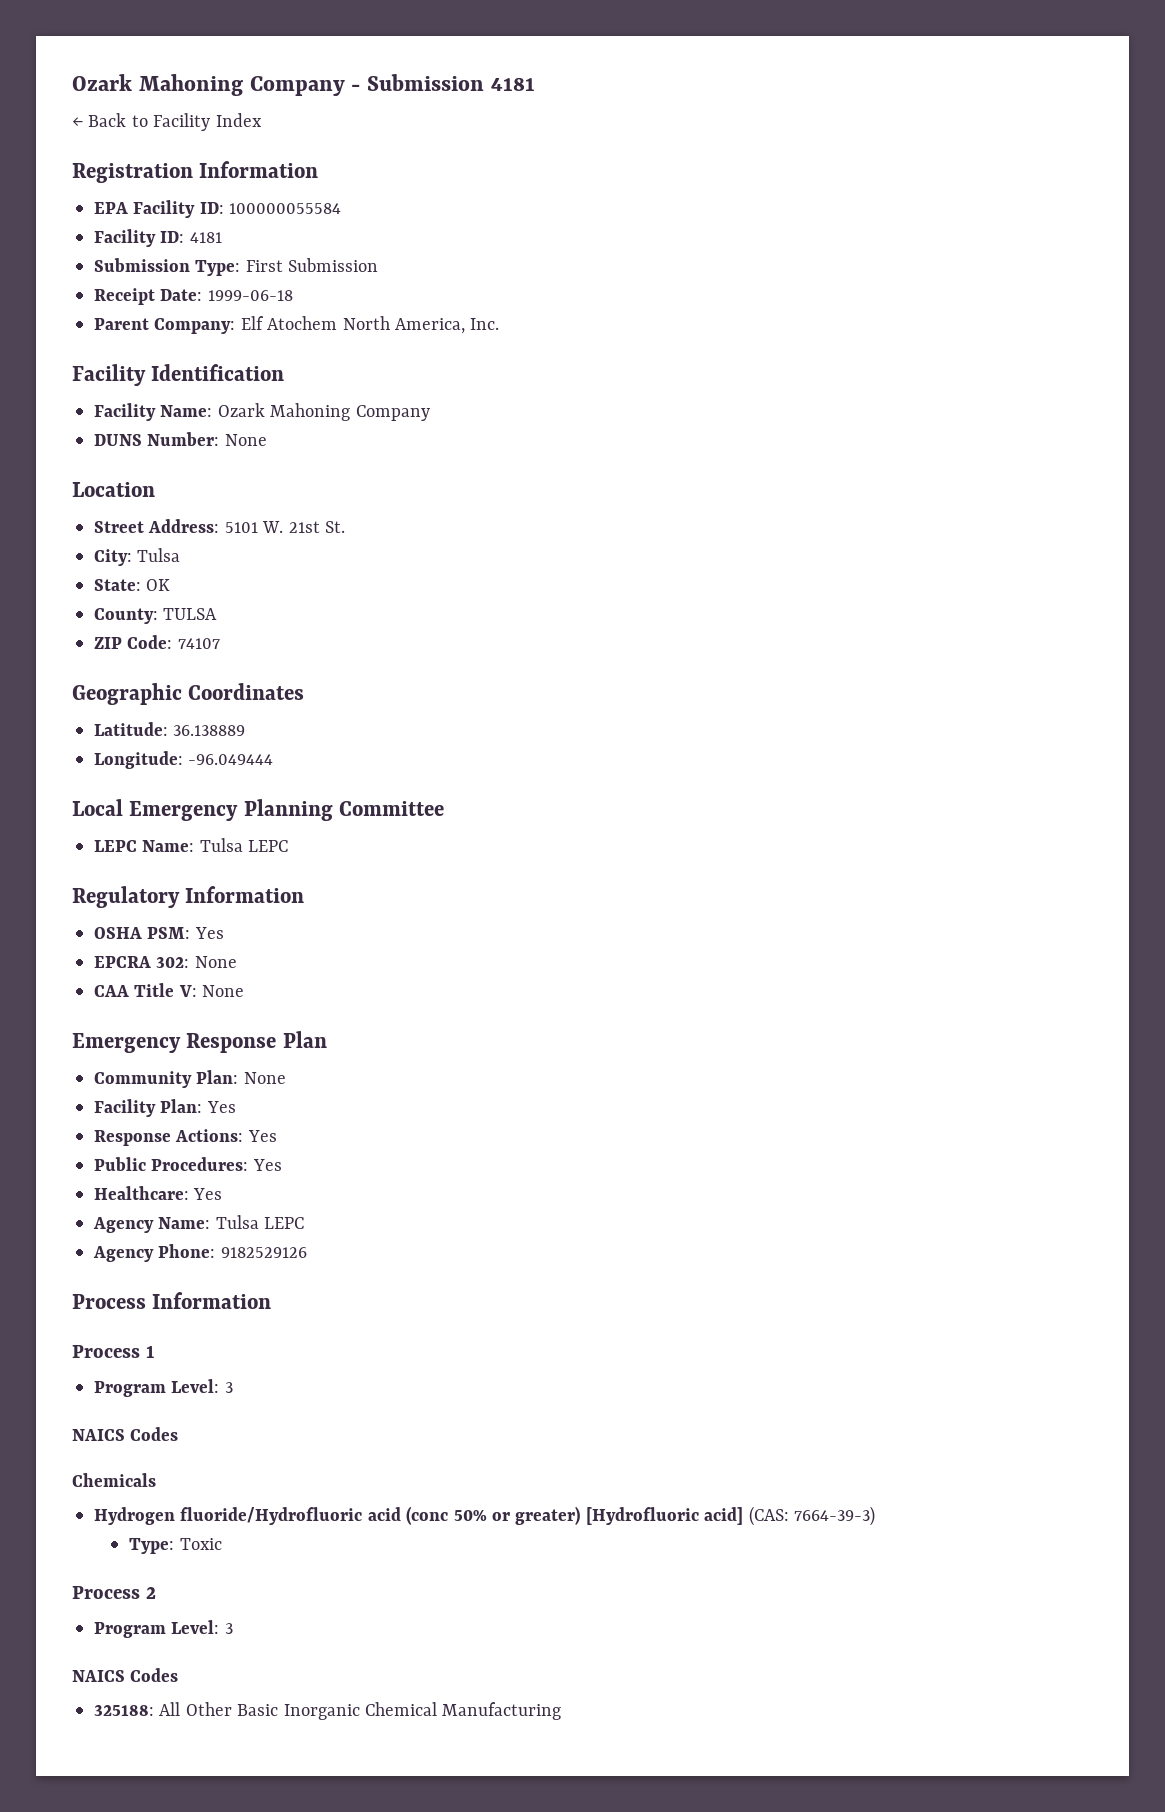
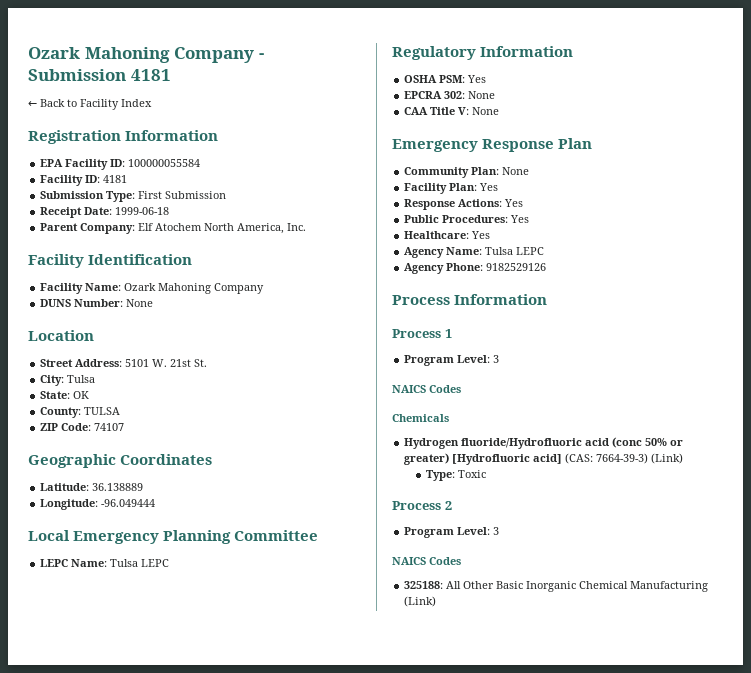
- Hydrogen fluoride/Hydrofluoric acid (conc 50% or greater) [Hydrofluoric acid] (CAS: 7664-39-3)
+ Hydrogen fluoride/Hydrofluoric acid (conc 50% or greater) [Hydrofluoric acid] (CAS: 7664-39-3) (Link)
- 325188: All Other Basic Inorganic Chemical Manufacturing
+ 325188: All Other Basic Inorganic Chemical Manufacturing (Link)

